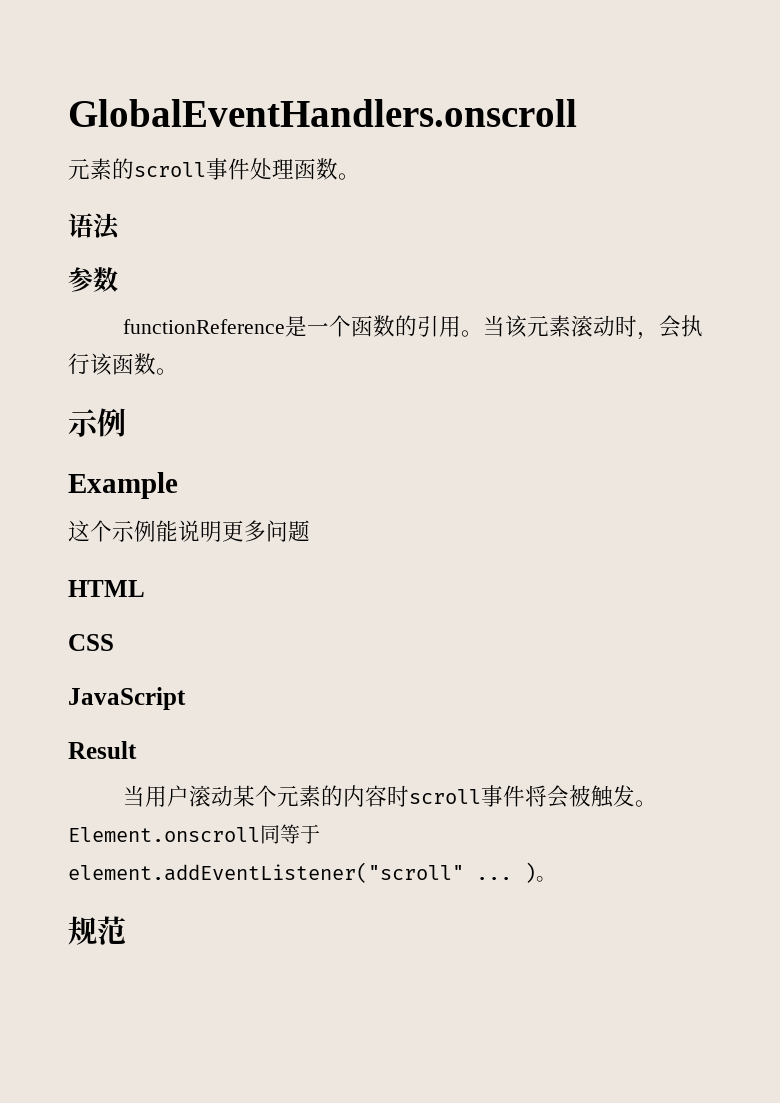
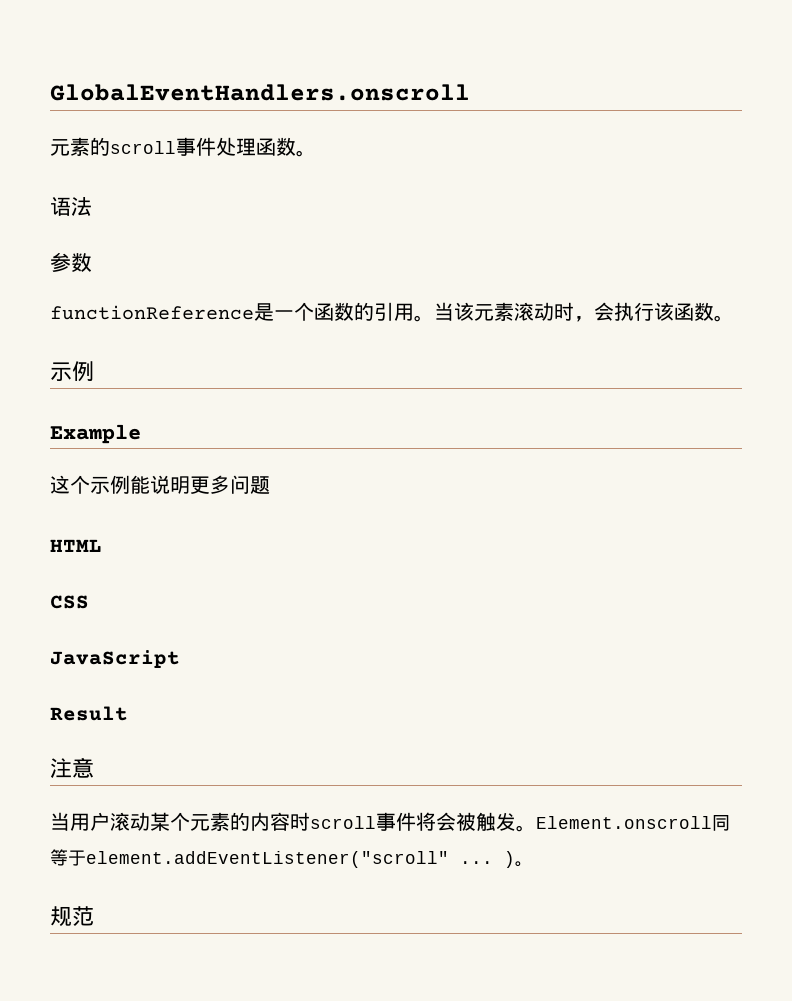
+ 注意

